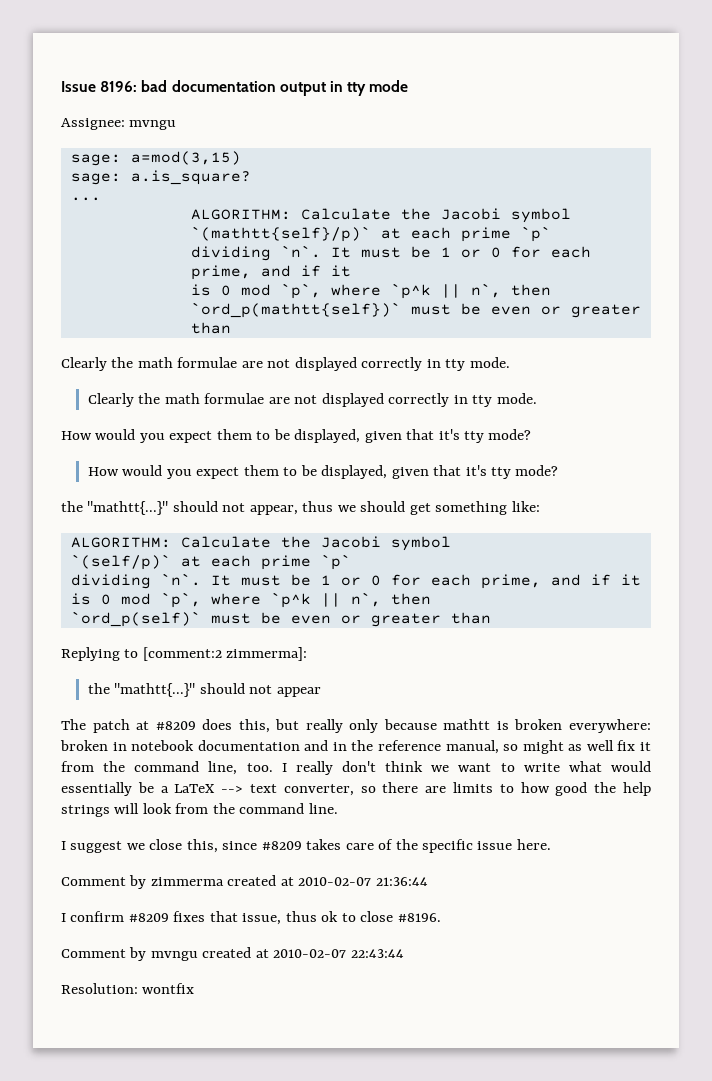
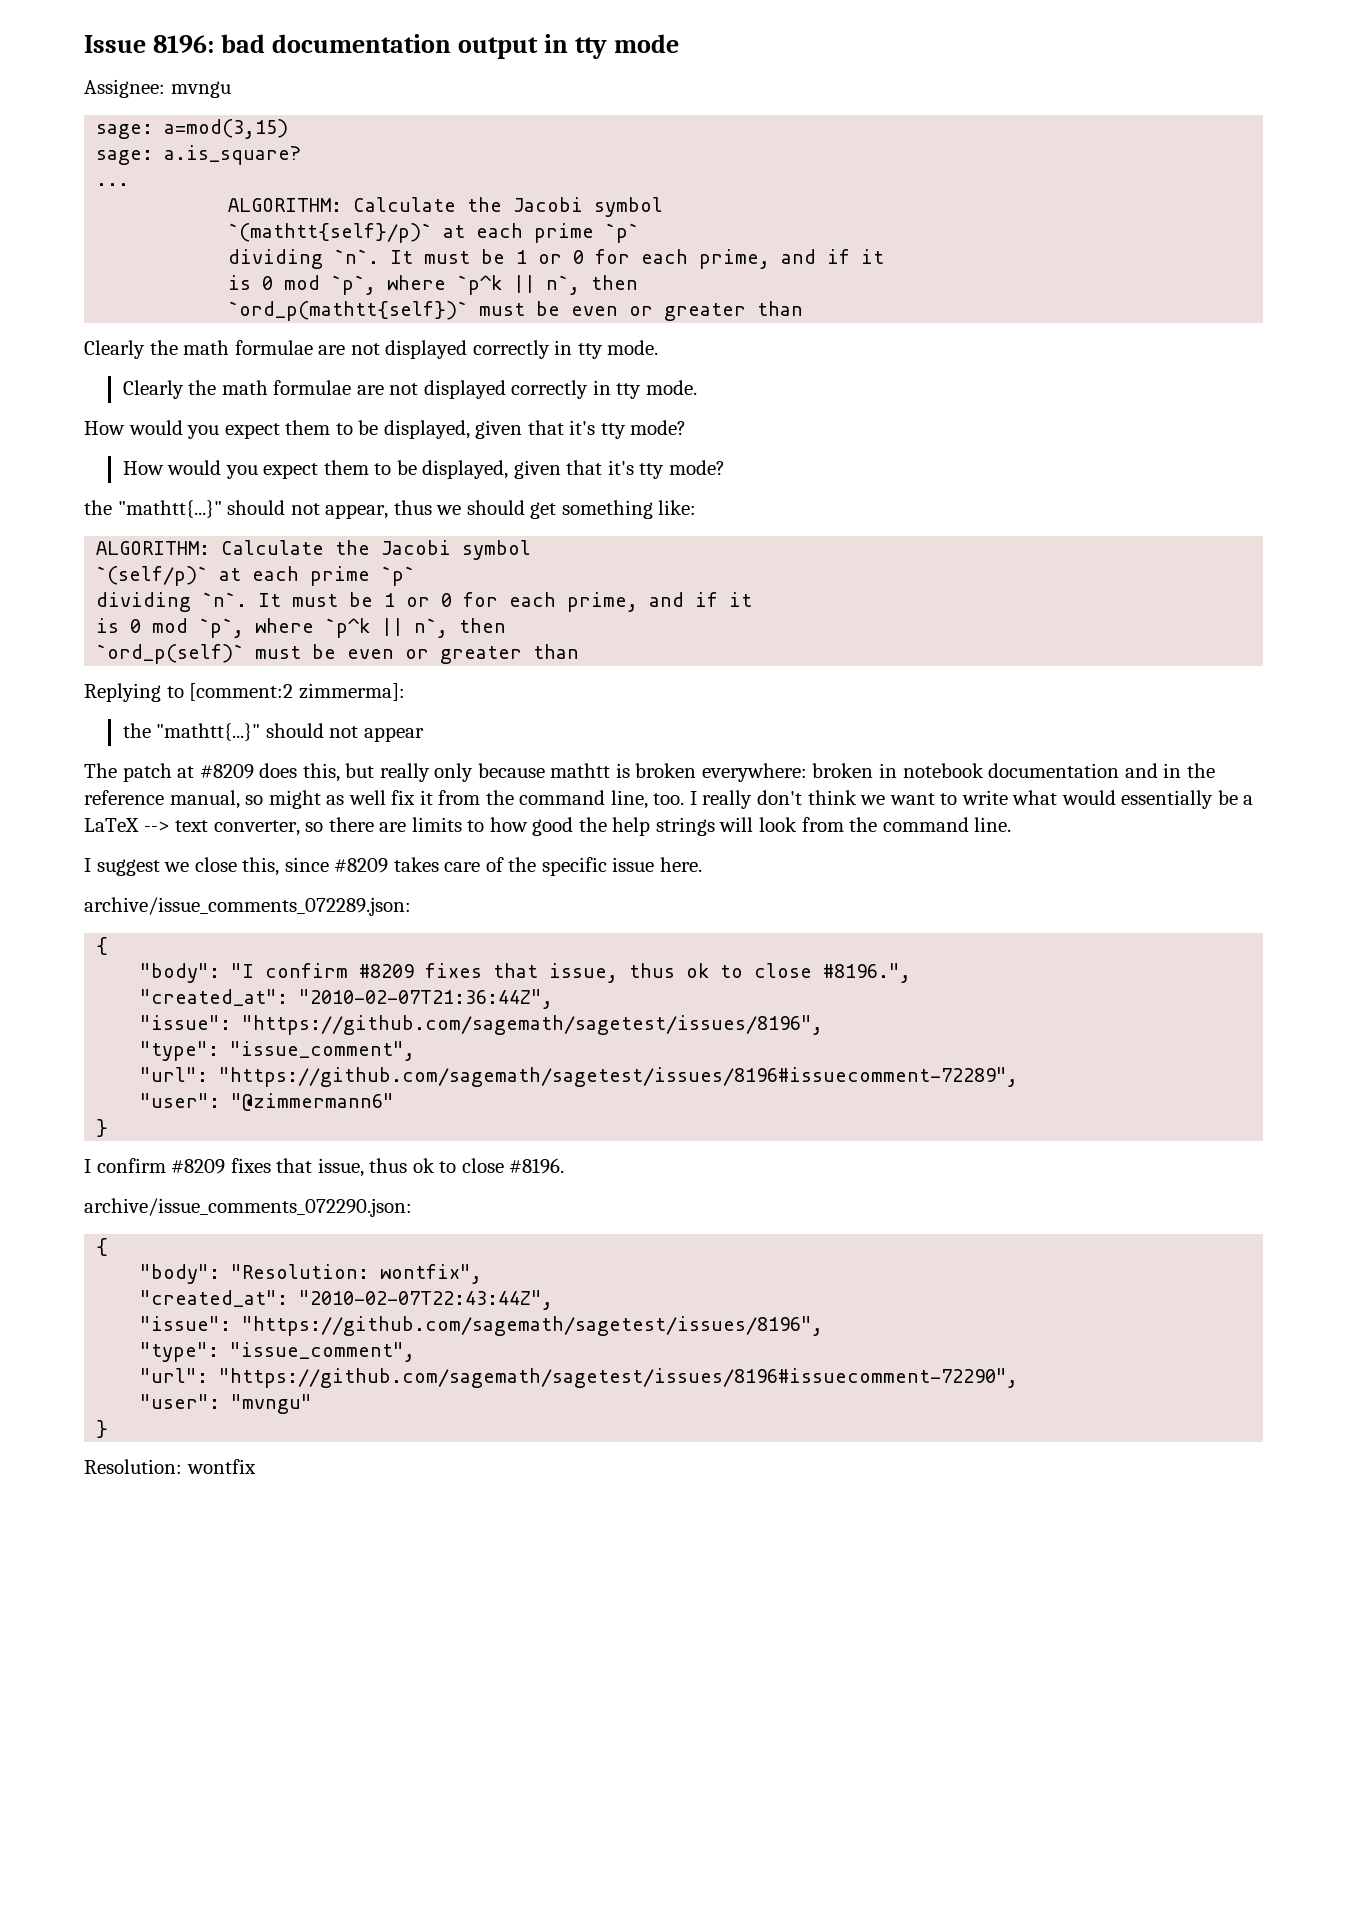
- Comment by zimmerma created at 2010-02-07 21:36:44
+ archive/issue_comments_072289.json:
+ {
+ "body": "I confirm #8209 fixes that issue, thus ok to close #8196.",
+ "created_at": "2010-02-07T21:36:44Z",
+ "issue": "https://github.com/sagemath/sagetest/issues/8196",
+ "type": "issue_comment",
+ "url": "https://github.com/sagemath/sagetest/issues/8196#issuecomment-72289",
+ "user": "@zimmermann6"
+ }
- Comment by mvngu created at 2010-02-07 22:43:44
+ archive/issue_comments_072290.json:
+ {
+ "body": "Resolution: wontfix",
+ "created_at": "2010-02-07T22:43:44Z",
+ "issue": "https://github.com/sagemath/sagetest/issues/8196",
+ "type": "issue_comment",
+ "url": "https://github.com/sagemath/sagetest/issues/8196#issuecomment-72290",
+ "user": "mvngu"
+ }

